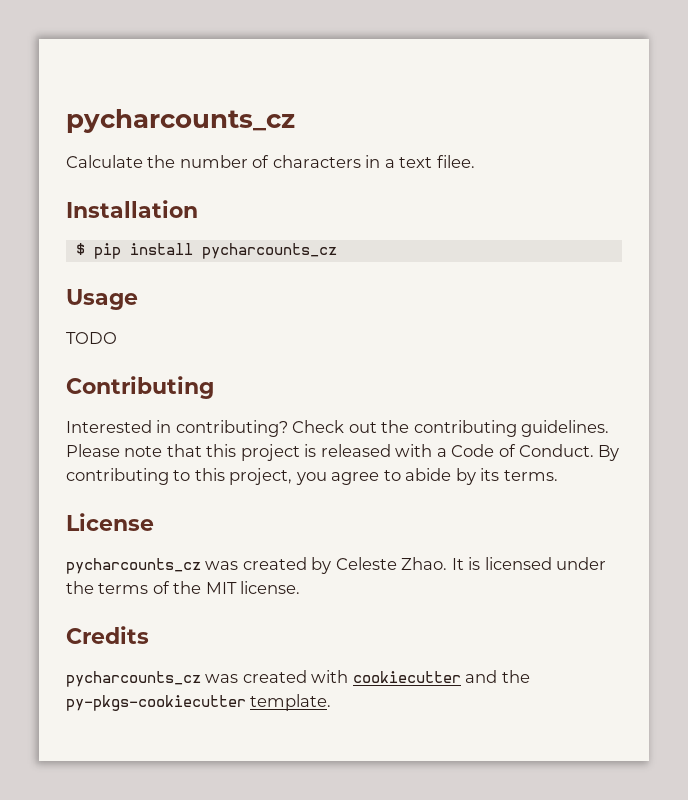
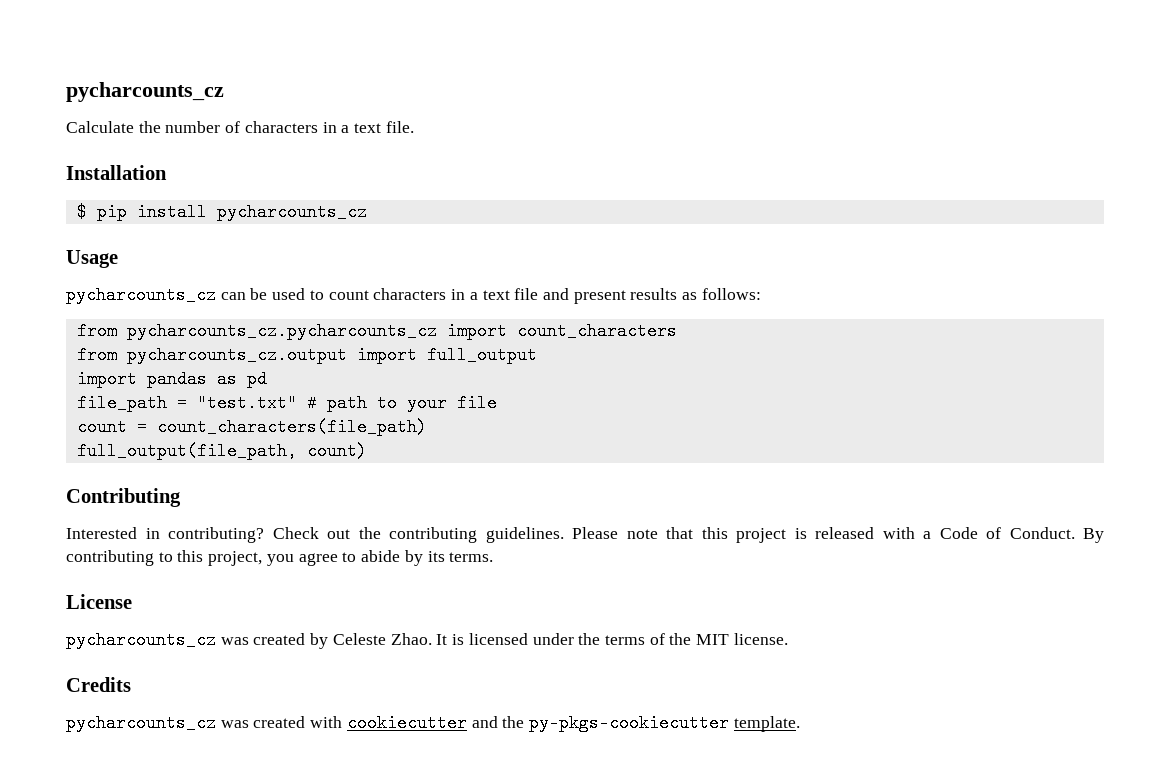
- Calculate the number of characters in a text filee.
+ Calculate the number of characters in a text file.
- TODO
+ pycharcounts_cz can be used to count characters in a text file and present results as follows:
+ from pycharcounts_cz.pycharcounts_cz import count_characters
+ from pycharcounts_cz.output import full_output
+ import pandas as pd
+ file_path = "test.txt" # path to your file
+ count = count_characters(file_path)
+ full_output(file_path, count)

